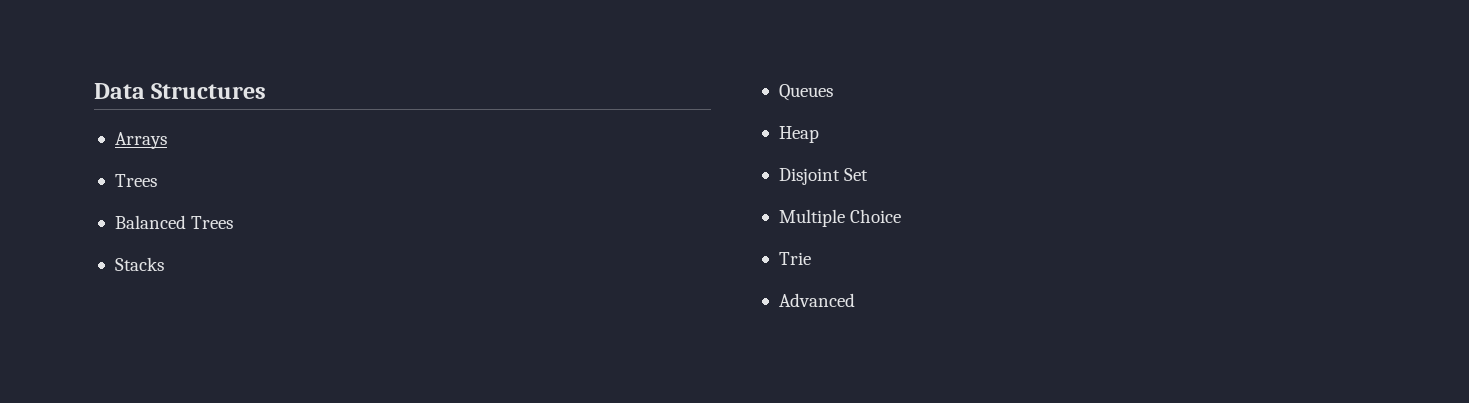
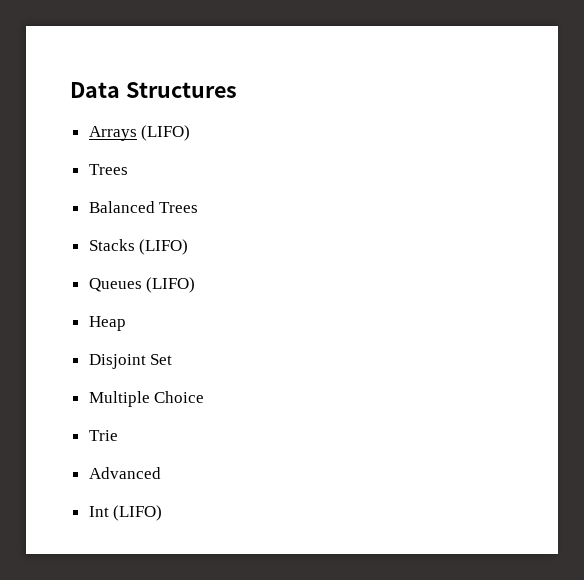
- Arrays
+ Arrays (LIFO)
- Stacks
+ Stacks (LIFO)
- Queues
+ Queues (LIFO)
+ Int (LIFO)

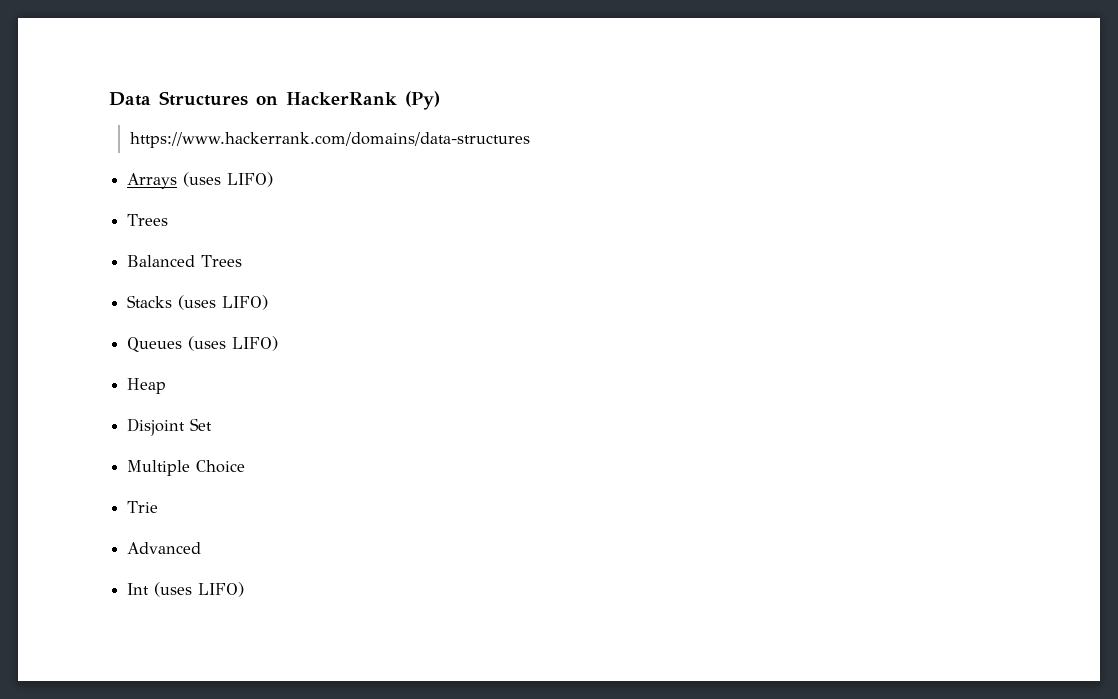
- Data Structures
+ Data Structures on HackerRank (Py)
+ https://www.hackerrank.com/domains/data-structures
- Arrays (LIFO)
+ Arrays (uses LIFO)
- Stacks (LIFO)
+ Stacks (uses LIFO)
- Queues (LIFO)
+ Queues (uses LIFO)
- Int (LIFO)
+ Int (uses LIFO)

